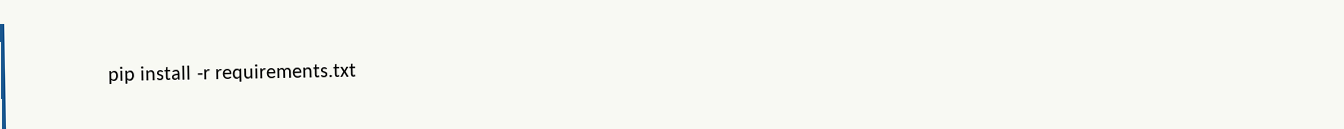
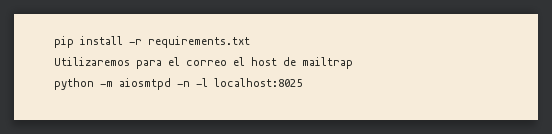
+ Utilizaremos para el correo el host de mailtrap
+ python -m aiosmtpd -n -l localhost:8025

